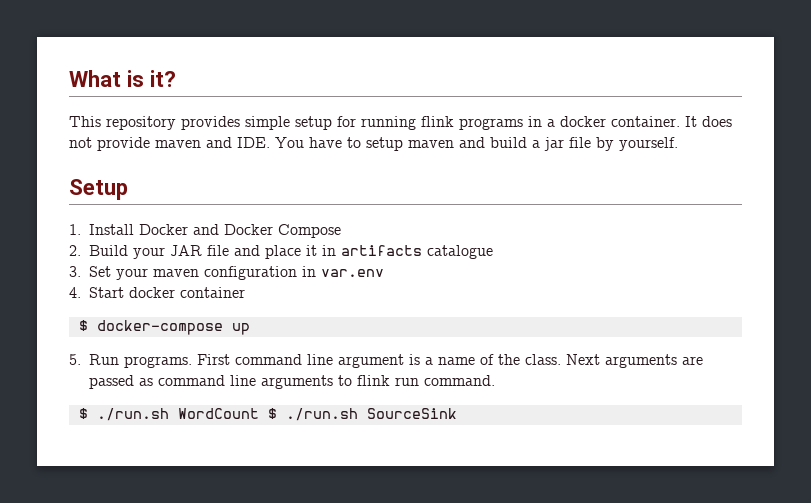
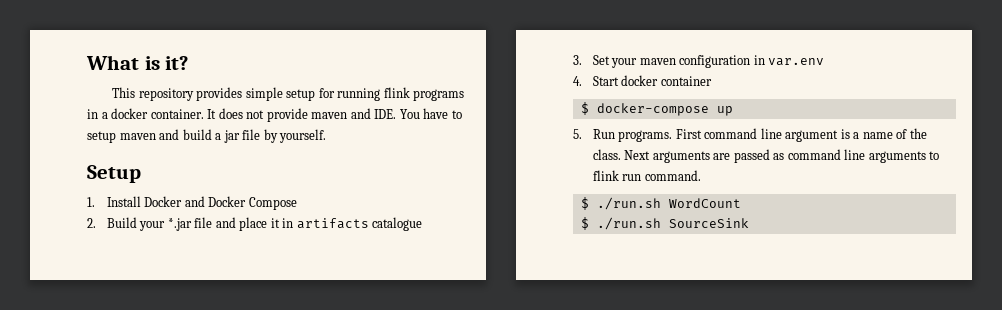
- 2. Build your JAR file and place it in artifacts catalogue
+ 2. Build your *.jar file and place it in artifacts catalogue
- $ ./run.sh WordCount $ ./run.sh SourceSink
+ $ ./run.sh WordCount
+ $ ./run.sh SourceSink

